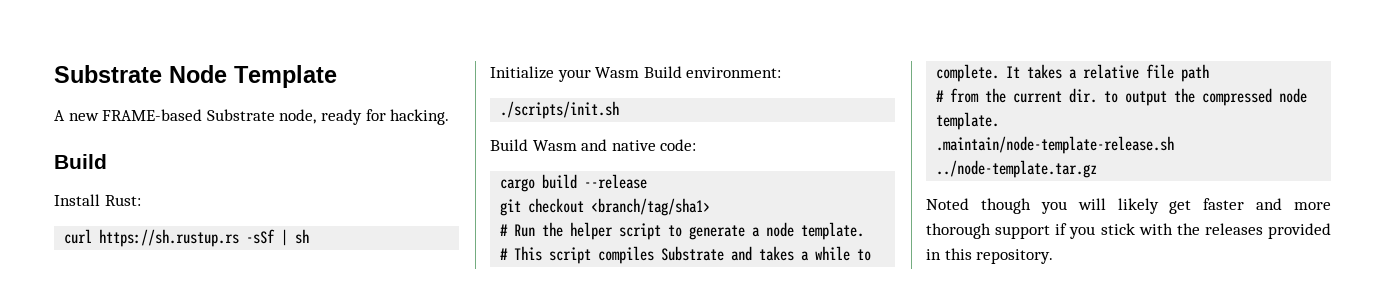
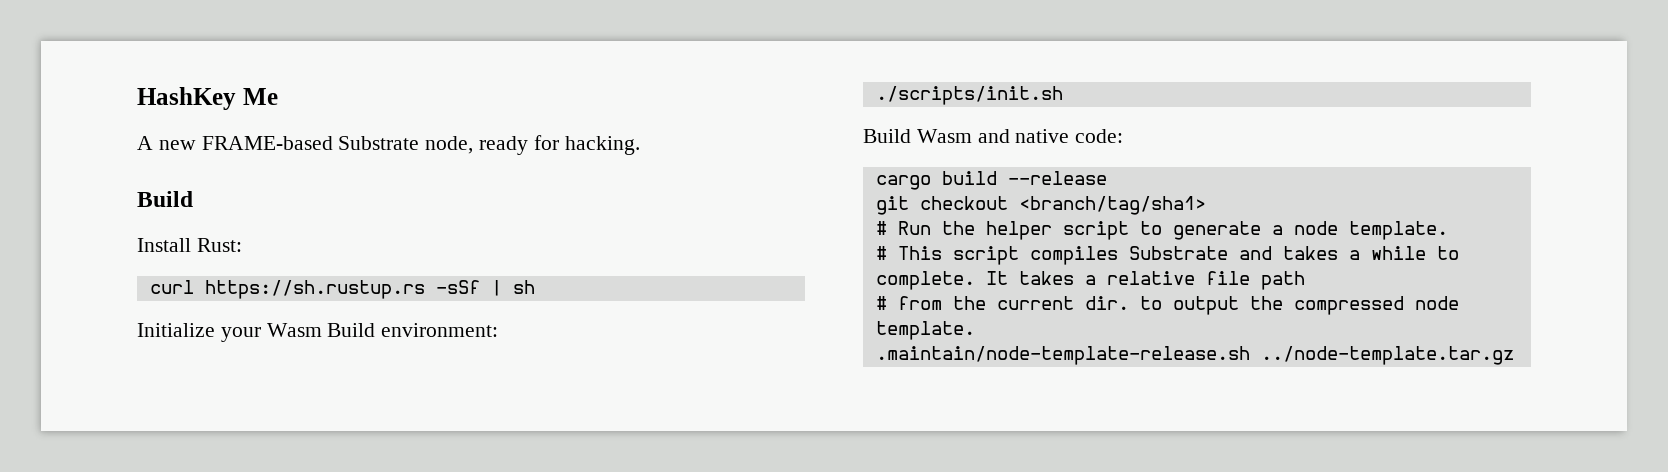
- Substrate Node Template
+ HashKey Me
- Noted though you will likely get faster and more thorough support if you stick with the releases provided in this repository.

